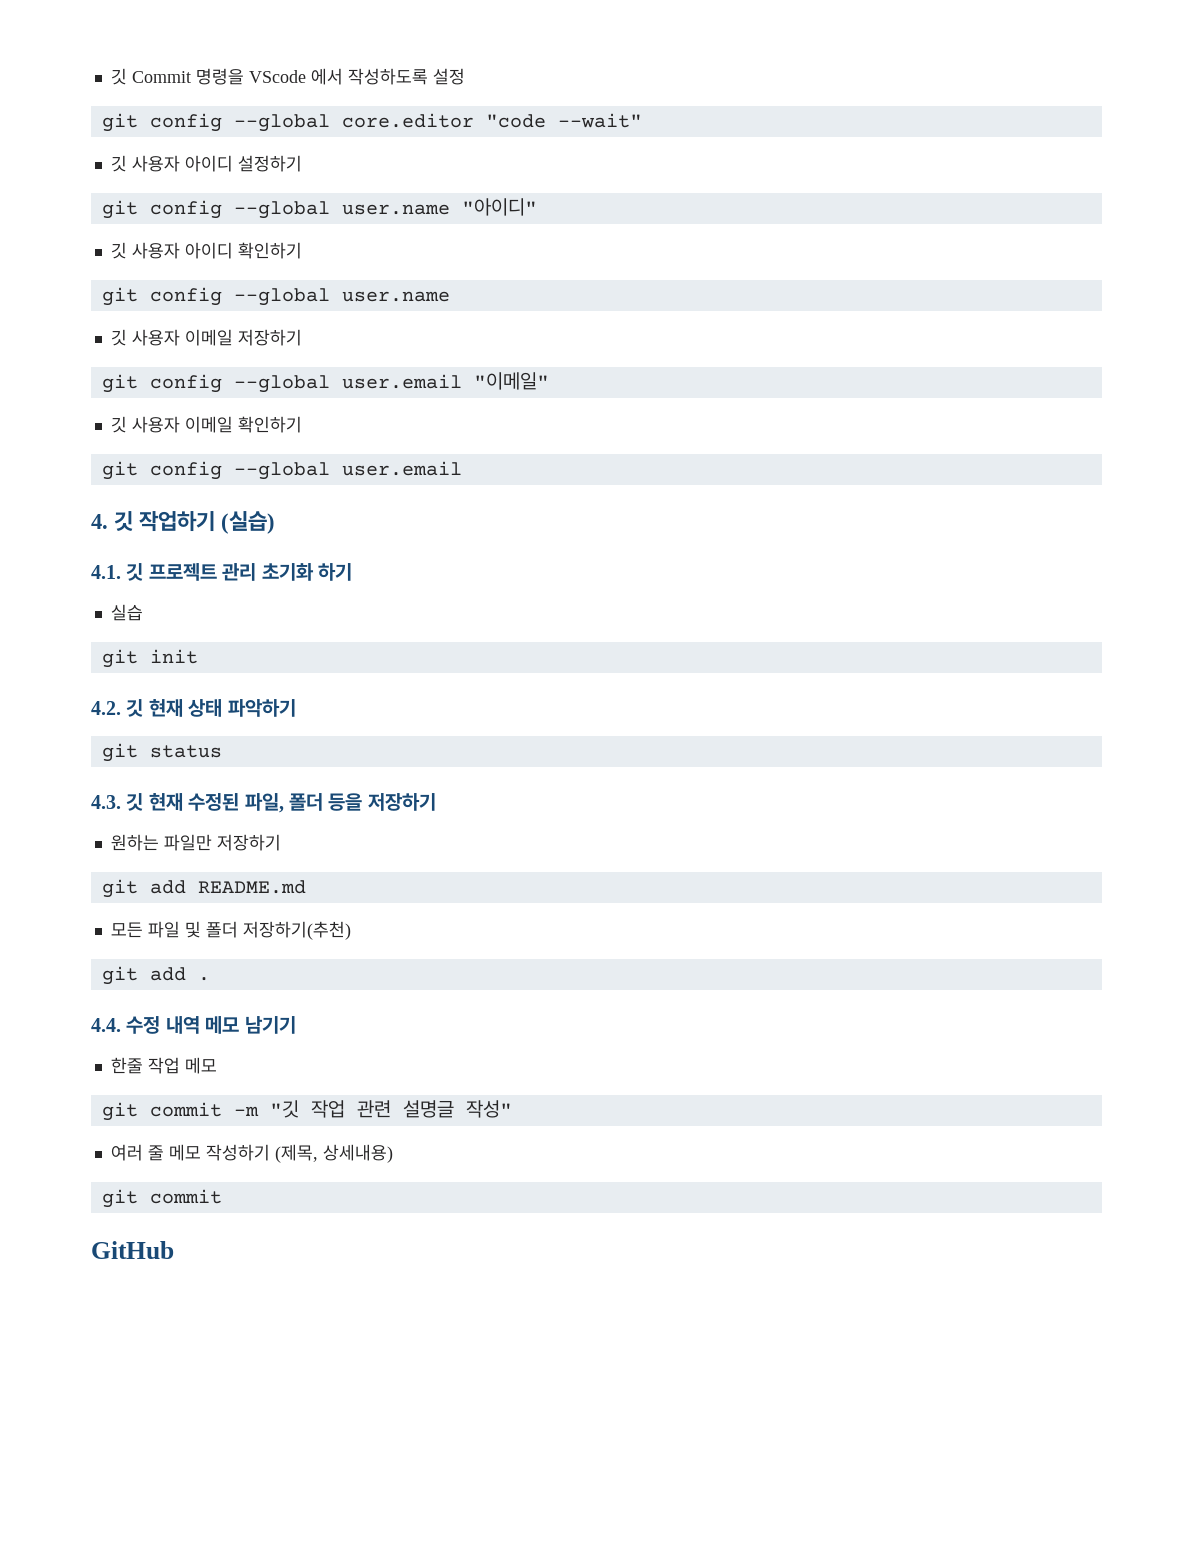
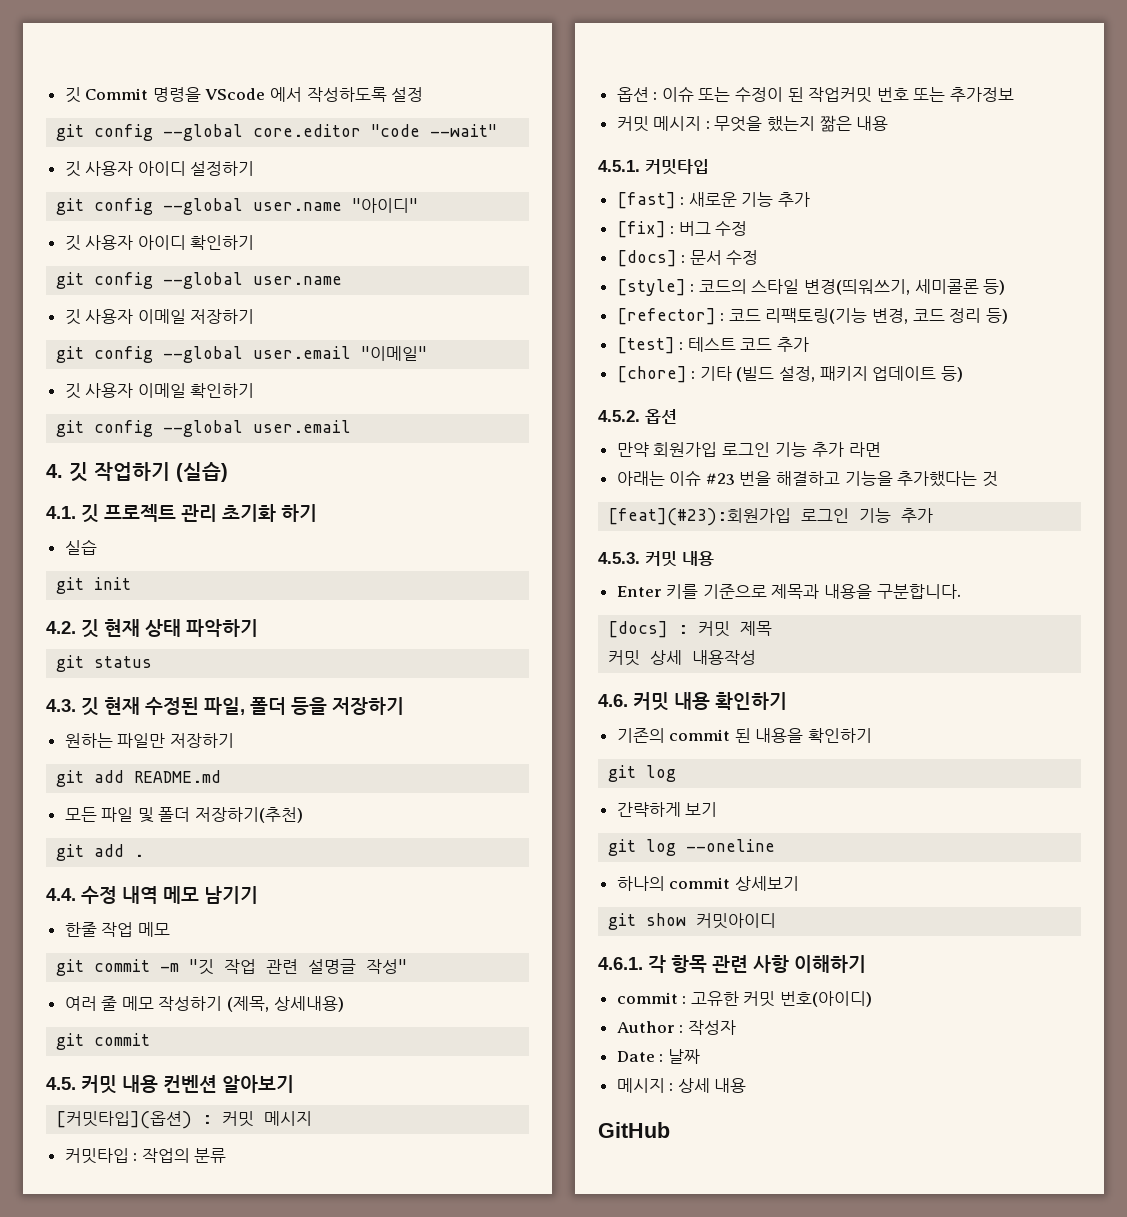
+ 4.5. 커밋 내용 컨벤션 알아보기
+ [커밋타입](옵션) : 커밋 메시지
+ 커밋타입 : 작업의 분류
+ 옵션 : 이슈 또는 수정이 된 작업커밋 번호 또는 추가정보
+ 커밋 메시지 : 무엇을 했는지 짦은 내용
+ 4.5.1. 커밋타입
+ [fast] : 새로운 기능 추가
+ [fix] : 버그 수정
+ [docs] : 문서 수정
+ [style] : 코드의 스타일 변경(띄워쓰기, 세미콜론 등)
+ [refector] : 코드 리팩토링(기능 변경, 코드 정리 등)
+ [test] : 테스트 코드 추가
+ [chore] : 기타 (빌드 설정, 패키지 업데이트 등)
+ 4.5.2. 옵션
+ 만약 회원가입 로그인 기능 추가 라면
+ 아래는 이슈 #23 번을 해결하고 기능을 추가했다는 것
+ [feat](#23):회원가입 로그인 기능 추가
+ 4.5.3. 커밋 내용
+ Enter 키를 기준으로 제목과 내용을 구분합니다.
+ [docs] : 커밋 제목
+ 커밋 상세 내용작성
+ 4.6. 커밋 내용 확인하기
+ 기존의 commit 된 내용을 확인하기
+ git log
+ 간략하게 보기
+ git log --oneline
+ 하나의 commit 상세보기
+ git show 커밋아이디
+ 4.6.1. 각 항목 관련 사항 이해하기
+ commit : 고유한 커밋 번호(아이디)
+ Author : 작성자
+ Date : 날짜
+ 메시지 : 상세 내용

